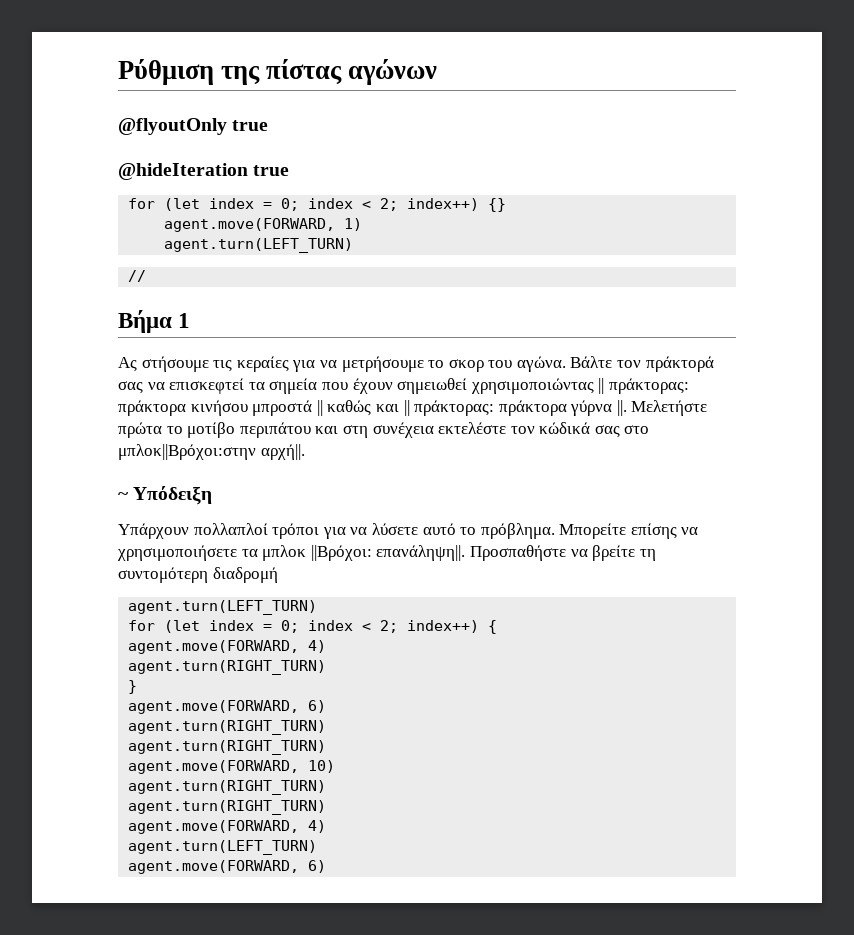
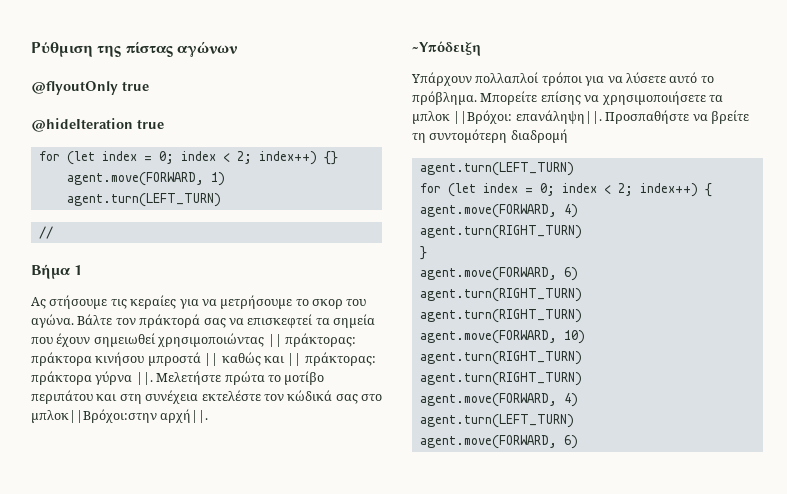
- ~ Υπόδειξη
+ ~Υπόδειξη

